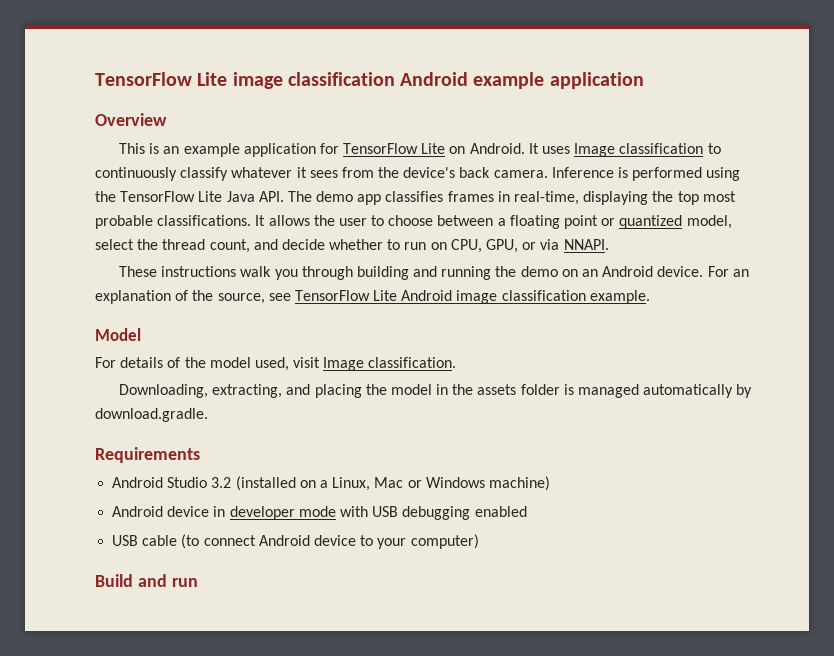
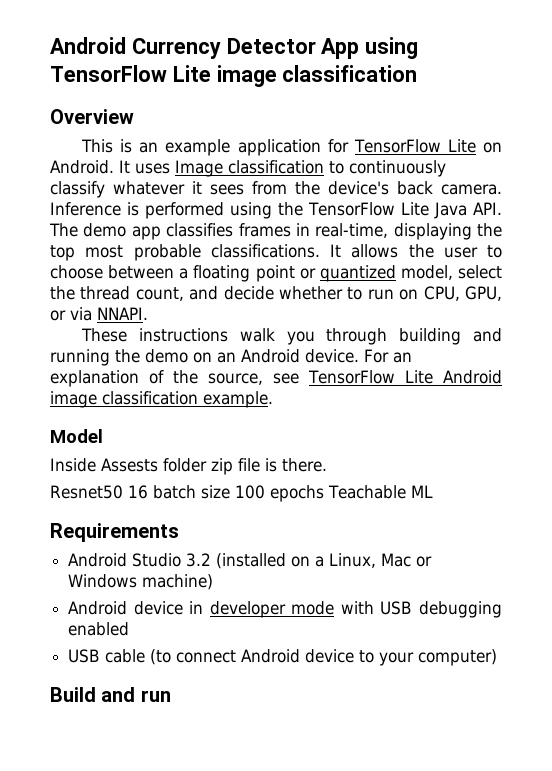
- TensorFlow Lite image classification Android example application
+ Android Currency Detector App using TensorFlow Lite image classification
- For details of the model used, visit Image classification.
- Downloading, extracting, and placing the model in the assets folder is managed automatically by download.gradle.
+ Inside Assests folder zip file is there.
+ Resnet50 16 batch size 100 epochs Teachable ML

